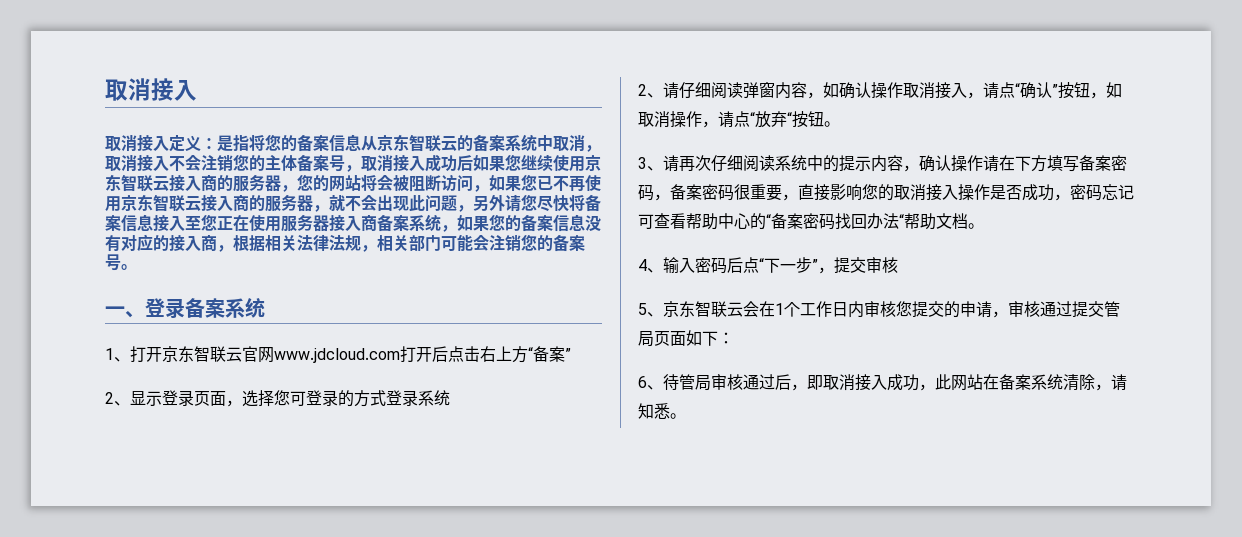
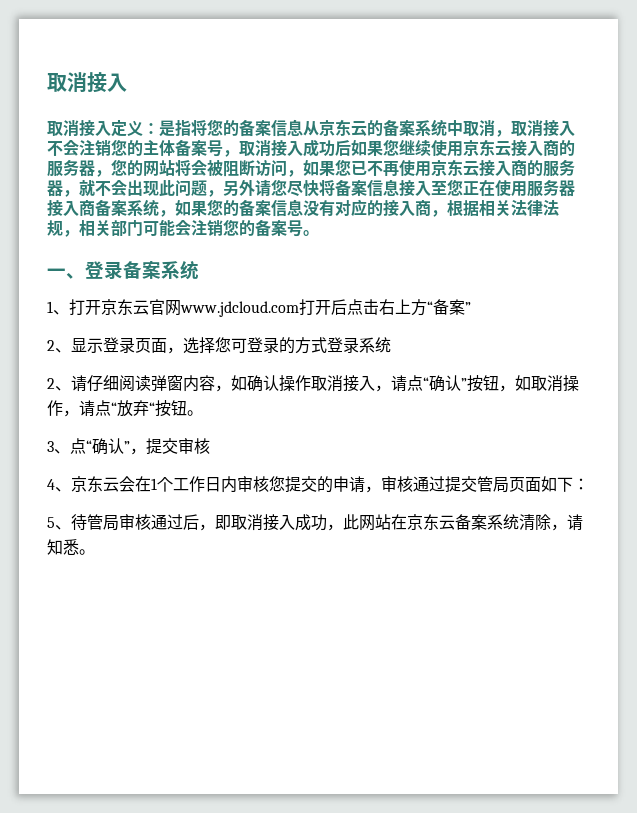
- 是指将您的备案信息从京东智联云的备案系统中取消，取消接入不会注销您的主体备案号，取消接入成功后如果您继续使用京东智联云接入商的服务器，您的网站将会被阻断访问，如果您已不再使用京东智联云接入商的服务器，就不会出现此问题，另外请您尽快将备案信息接入至您正在使用服务器接入商备案系统，如果您的备案信息没有对应的接入商，根据相关法律法规，相关部门可能会注销您的备案号。
+ 是指将您的备案信息从京东云的备案系统中取消，取消接入不会注销您的主体备案号，取消接入成功后如果您继续使用京东云接入商的服务器，您的网站将会被阻断访问，如果您已不再使用京东云接入商的服务器，就不会出现此问题，另外请您尽快将备案信息接入至您正在使用服务器接入商备案系统，如果您的备案信息没有对应的接入商，根据相关法律法规，相关部门可能会注销您的备案号。
- 1、打开京东智联云官网www.jdcloud.com打开后点击右上方“备案”
+ 1、打开京东云官网www.jdcloud.com打开后点击右上方“备案”
- 3、请再次仔细阅读系统中的提示内容，确认操作请在下方填写备案密码，备案密码很重要，直接影响您的取消接入操作是否成功，密码忘记可查看帮助中心的“备案密码找回办法“帮助文档。
- 4、输入密码后点“下一步”，提交审核
+ 3、点“确认”，提交审核
- 5、京东智联云会在1个工作日内审核您提交的申请，审核通过提交管局页面如下：
+ 4、京东云会在1个工作日内审核您提交的申请，审核通过提交管局页面如下：
- 6、待管局审核通过后，即取消接入成功，此网站在备案系统清除，请知悉。
+ 5、待管局审核通过后，即取消接入成功，此网站在京东云备案系统清除，请知悉。

